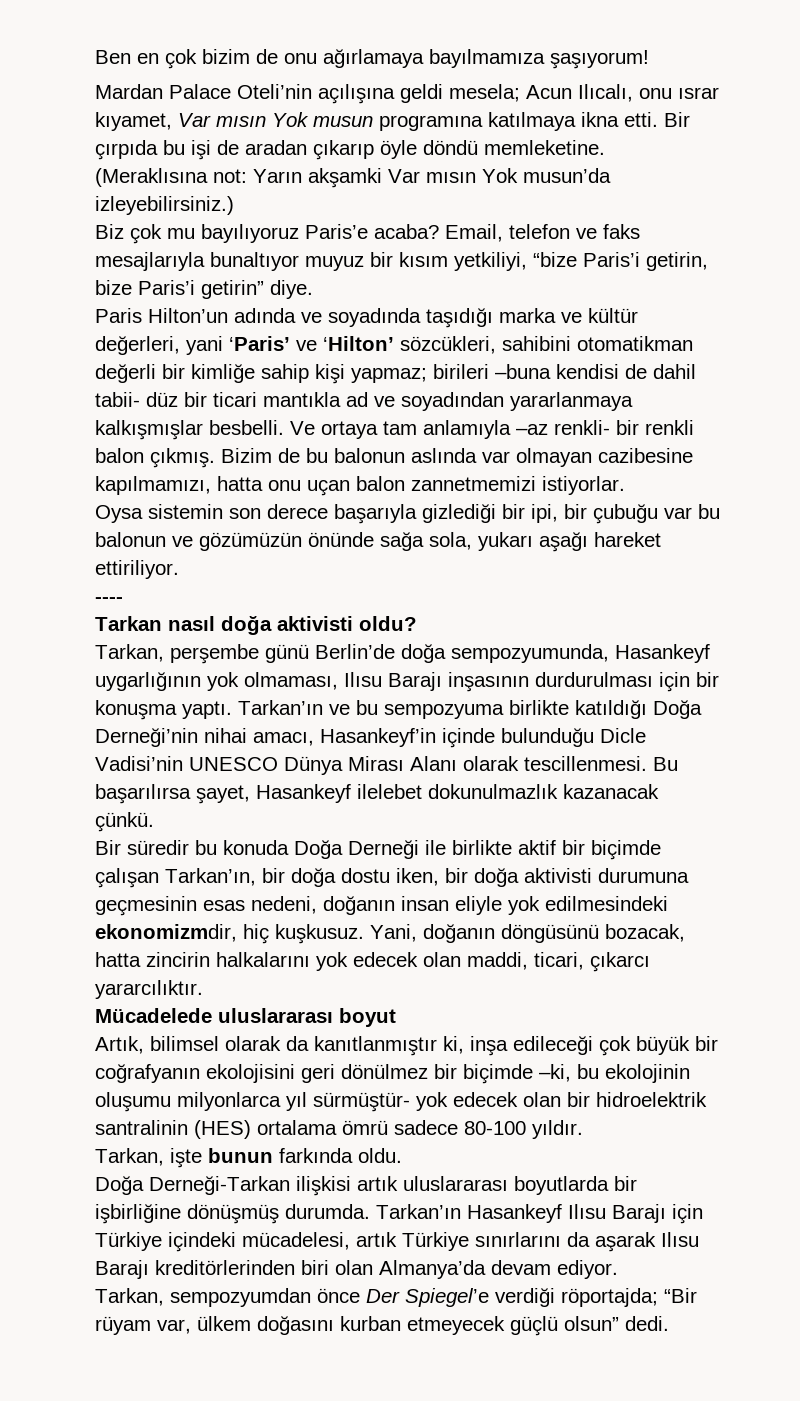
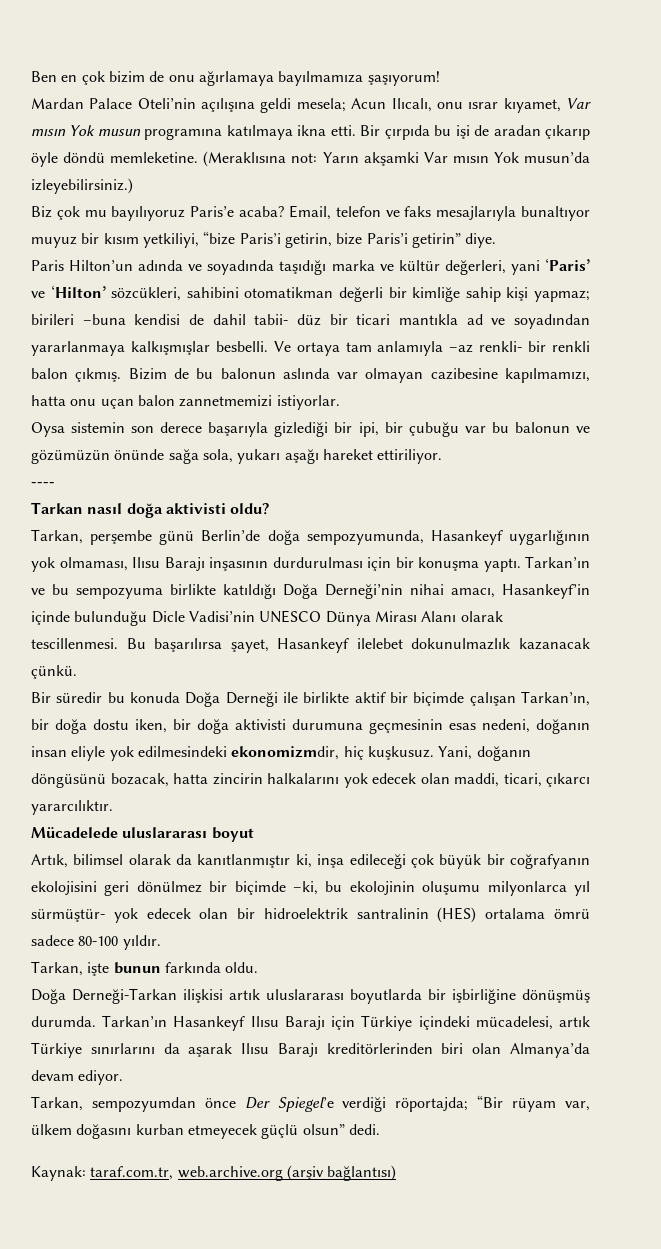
+ Kaynak: taraf.com.tr, web.archive.org (arşiv bağlantısı)

